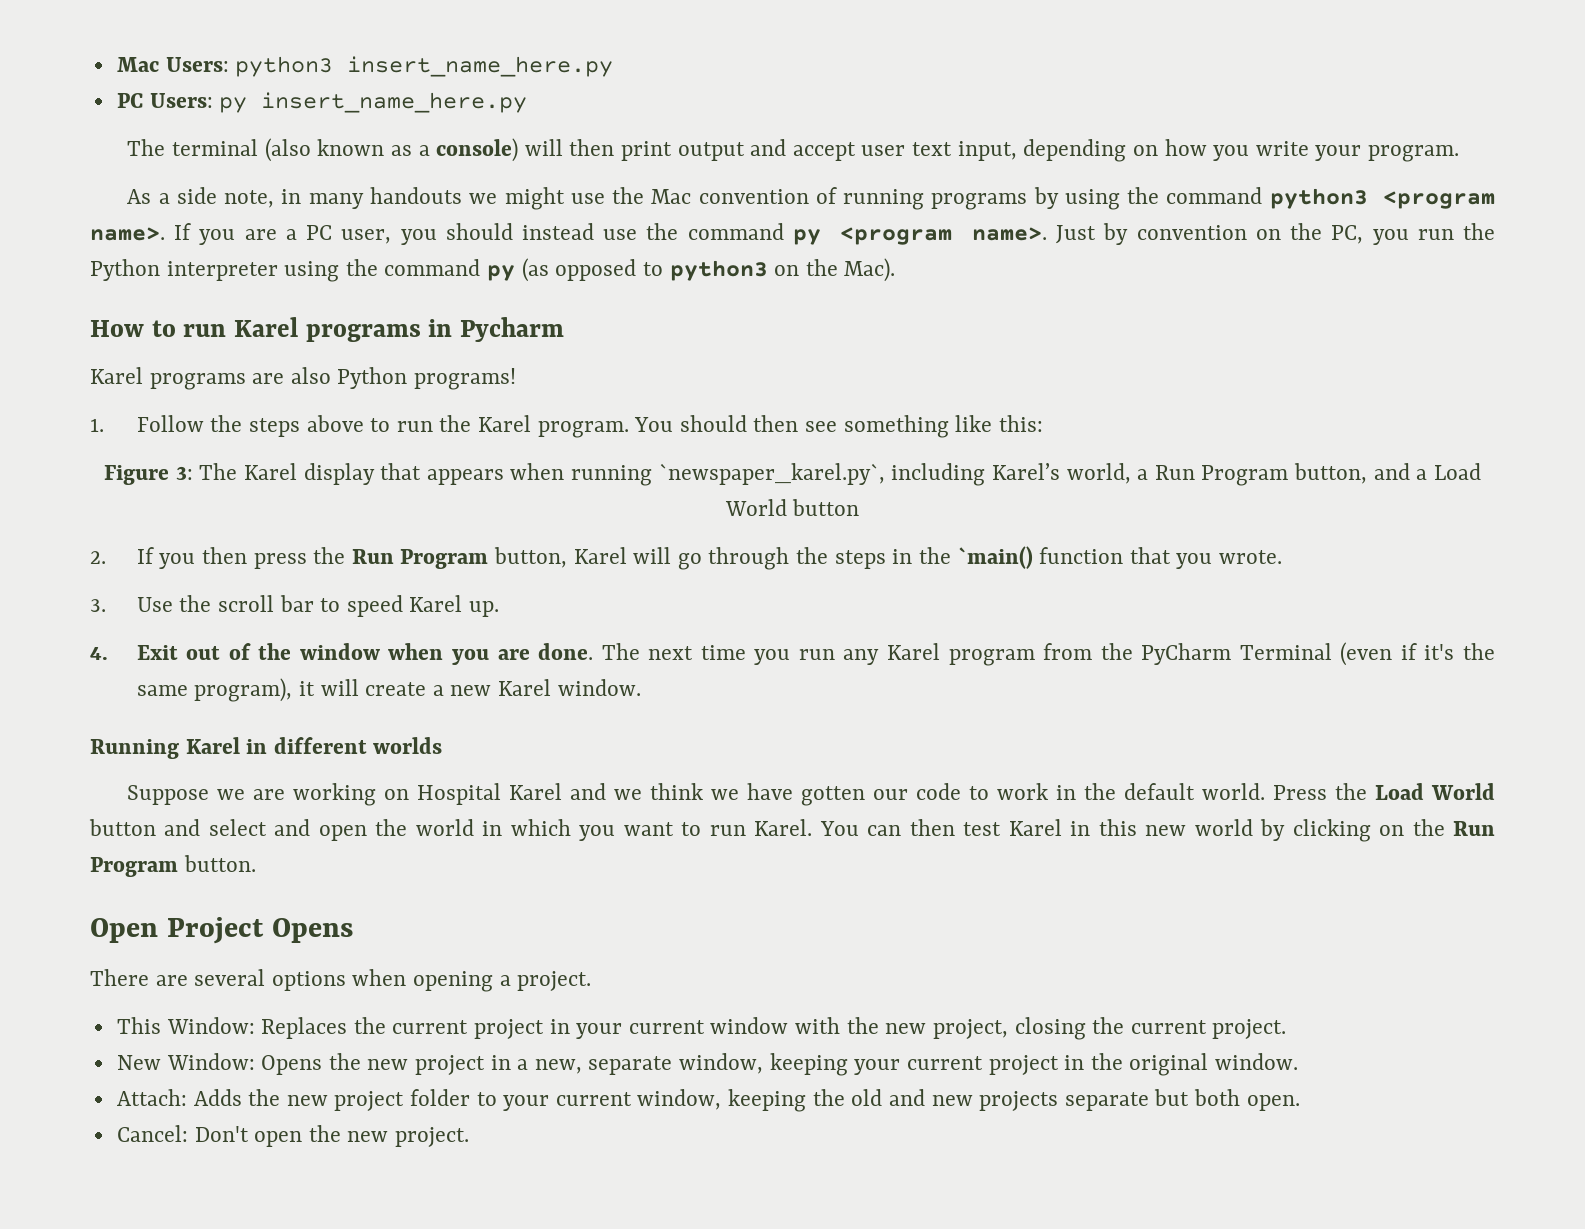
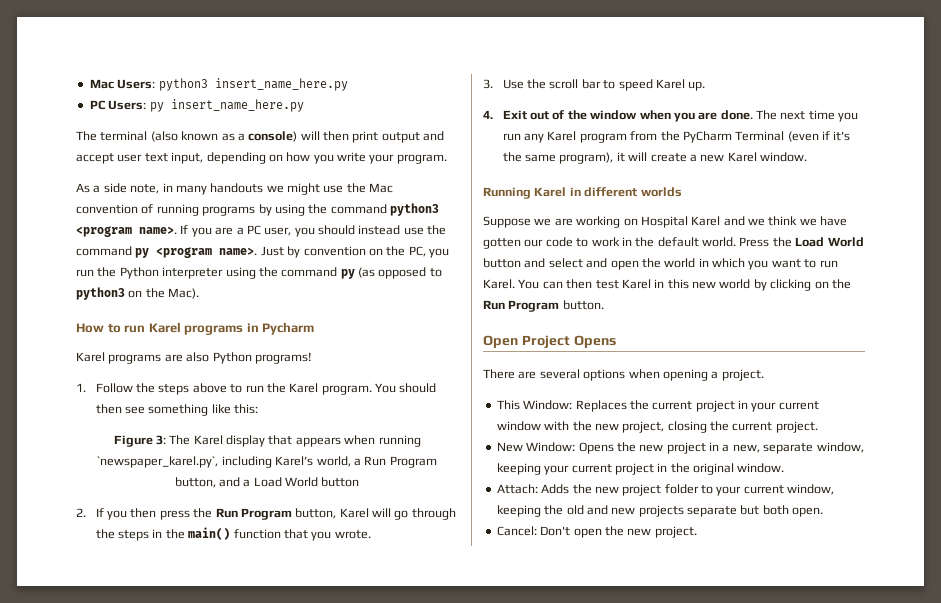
- 2. If you then press the Run Program button, Karel will go through the steps in the `main() function that you wrote.
+ 2. If you then press the Run Program button, Karel will go through the steps in the main() function that you wrote.

